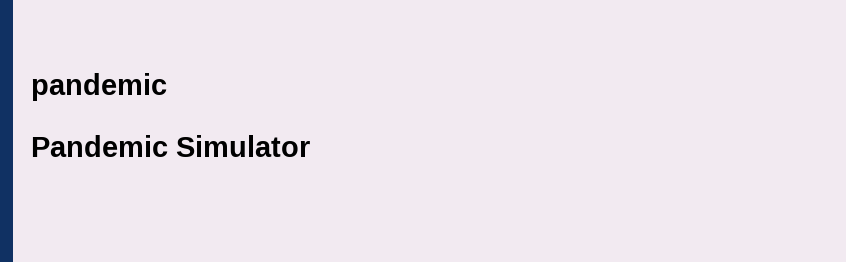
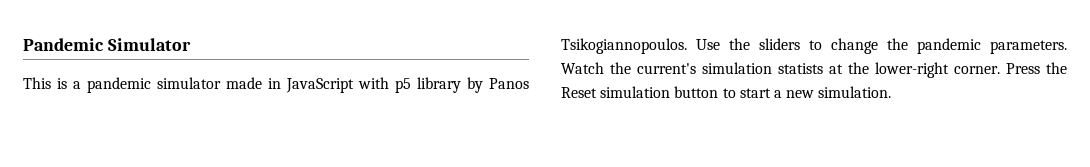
- pandemic
+ This is a pandemic simulator made in JavaScript with p5 library by Panos Tsikogiannopoulos. Use the sliders to change the pandemic parameters. Watch the current's simulation statists at the lower-right corner. Press the Reset simulation button to start a new simulation.

